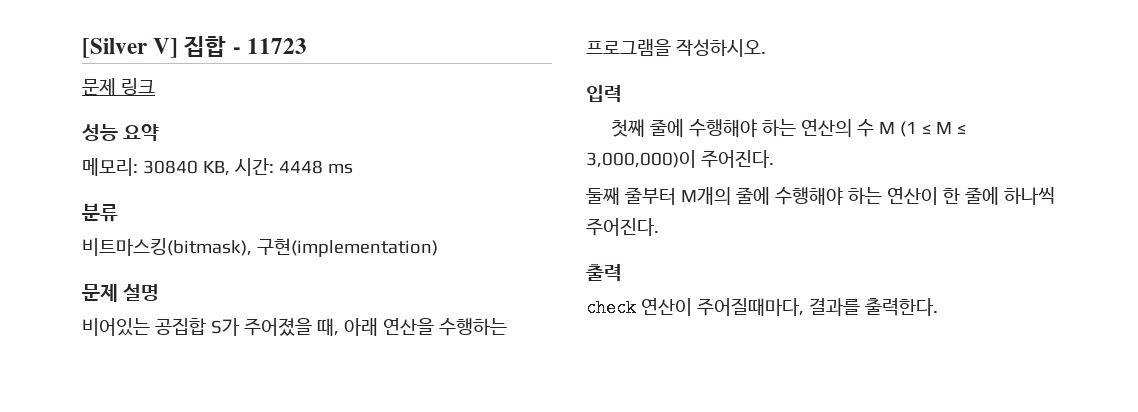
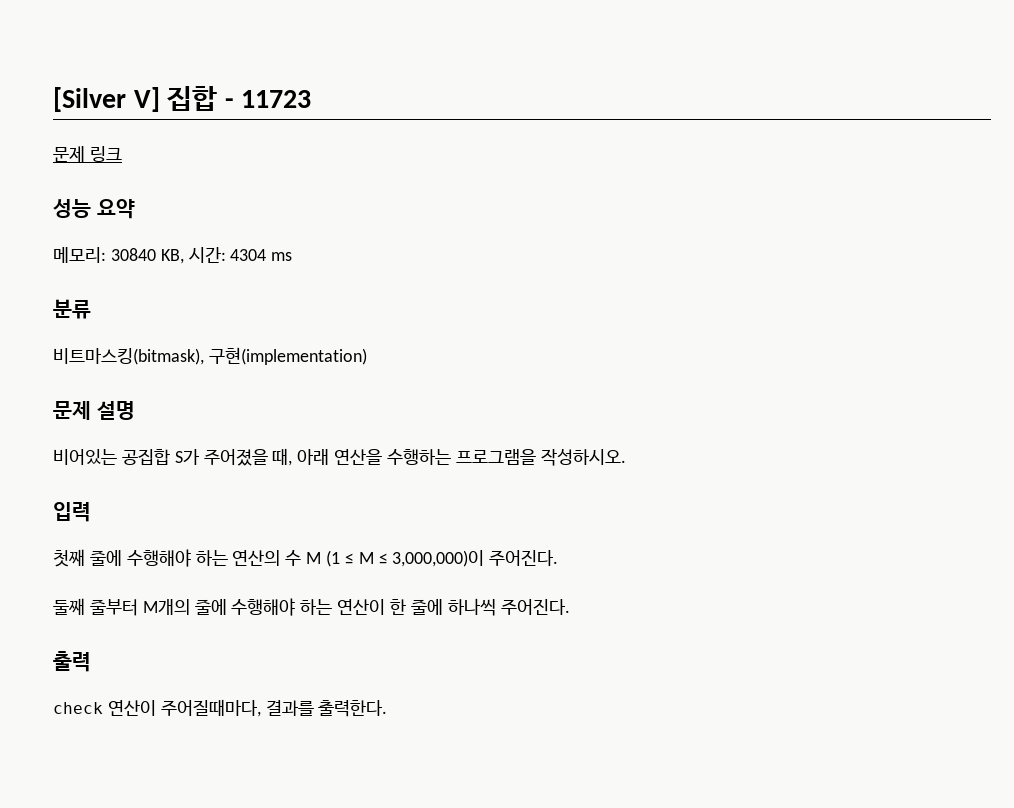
- 메모리: 30840 KB, 시간: 4448 ms
+ 메모리: 30840 KB, 시간: 4304 ms

